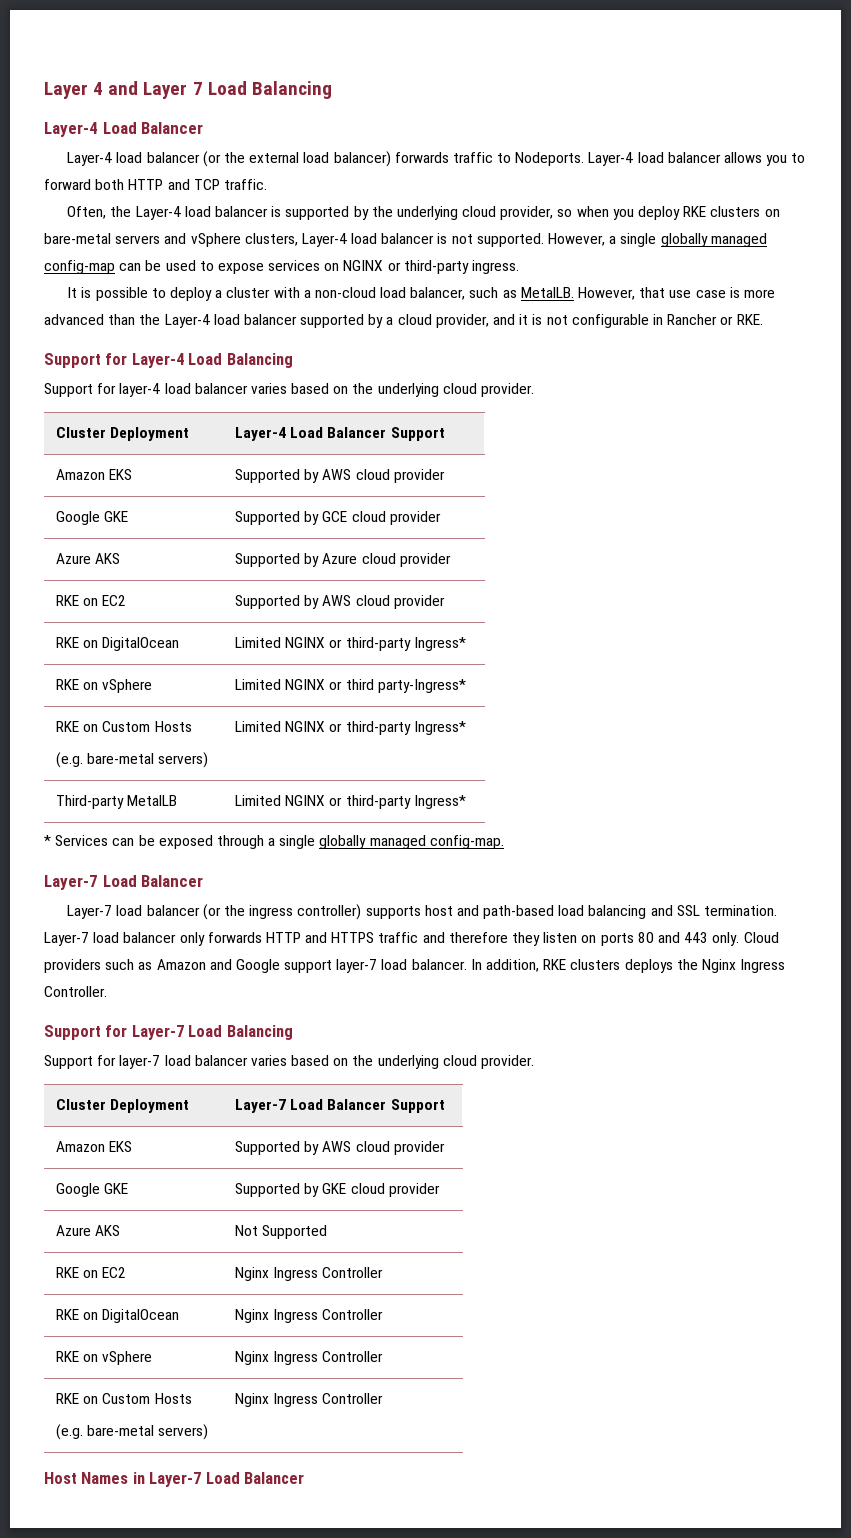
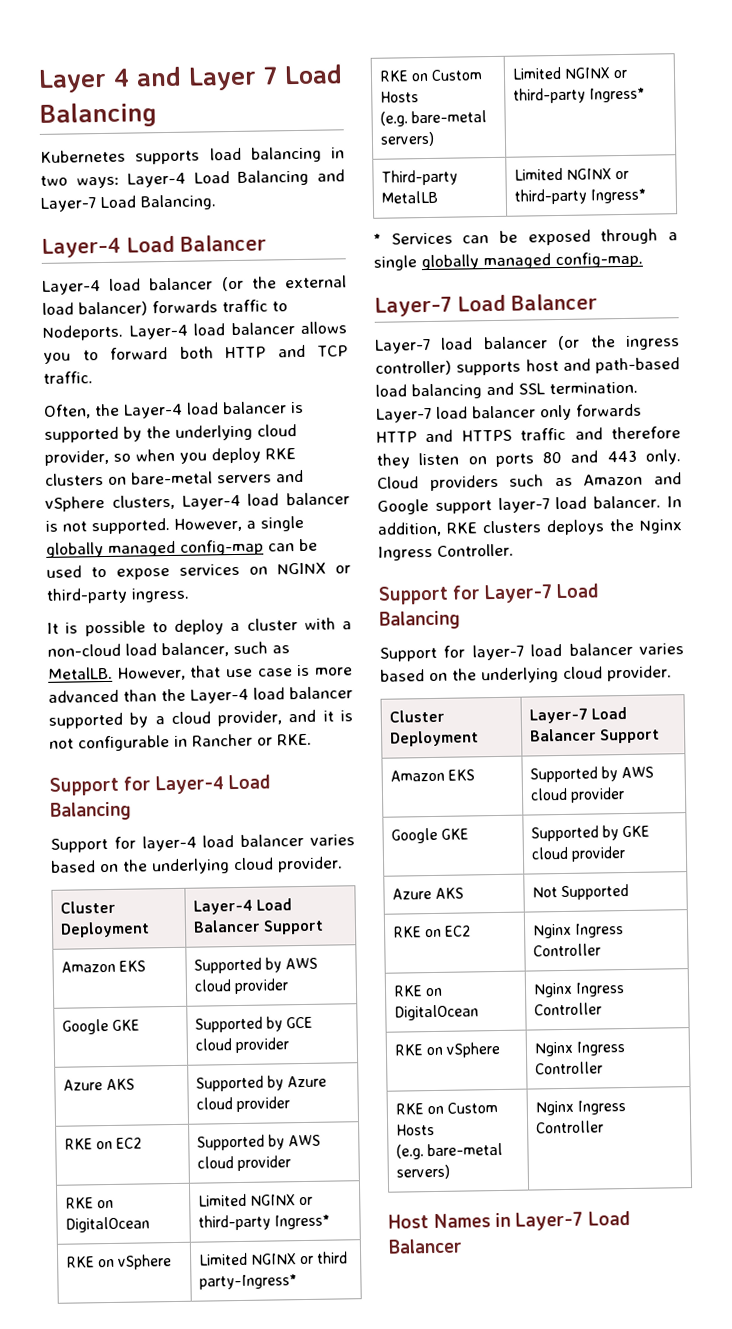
+ Kubernetes supports load balancing in two ways: Layer-4 Load Balancing and Layer-7 Load Balancing.

